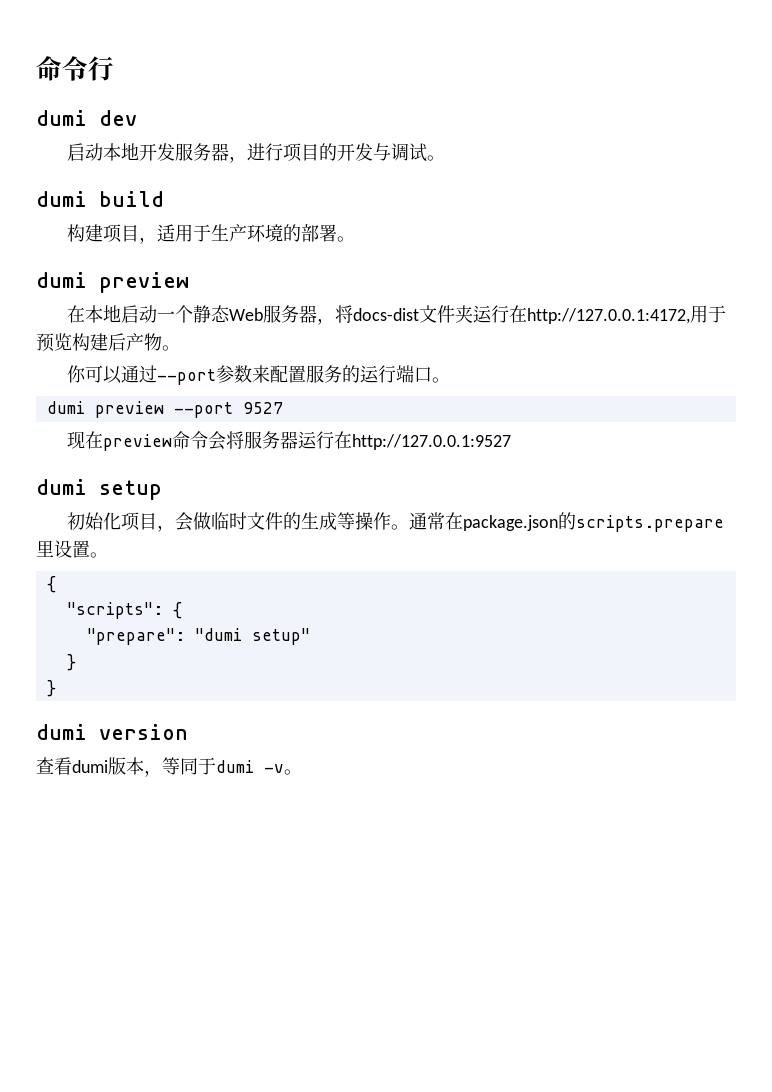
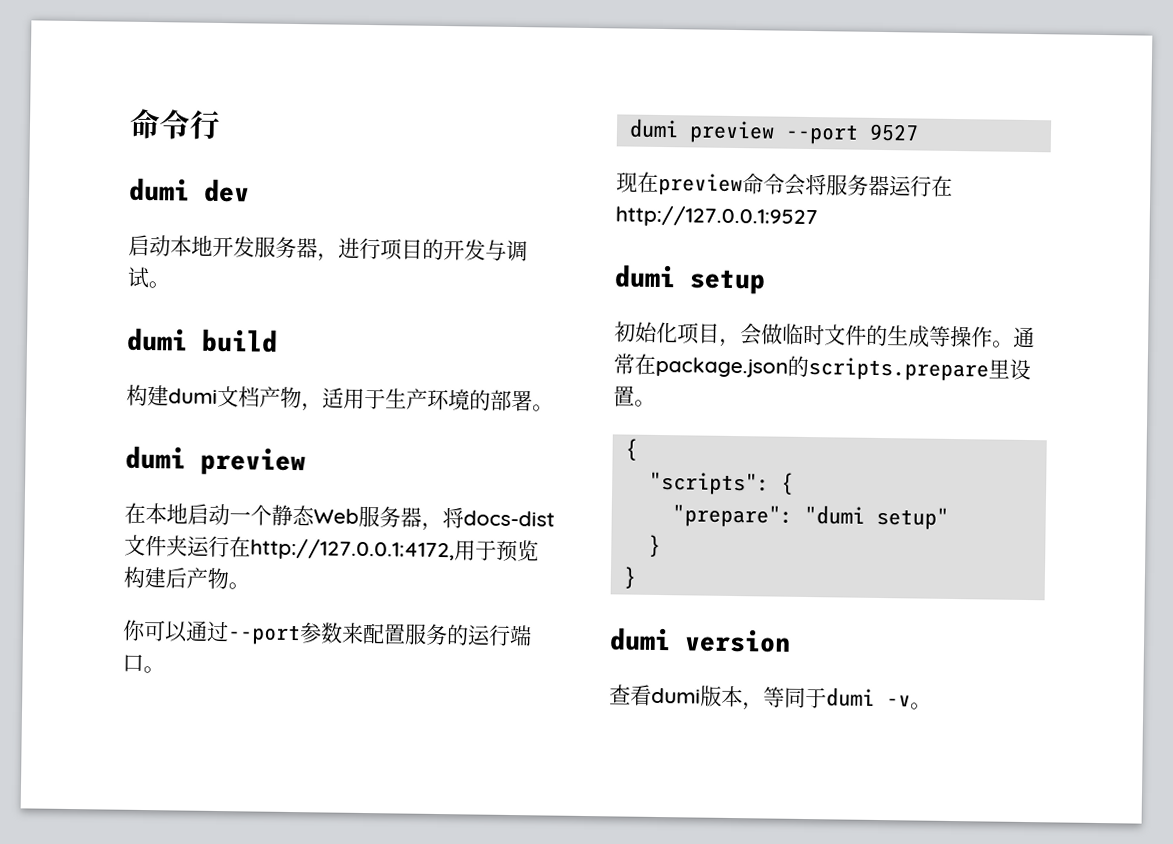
- 构建项目，适用于生产环境的部署。
+ 构建dumi文档产物，适用于生产环境的部署。

